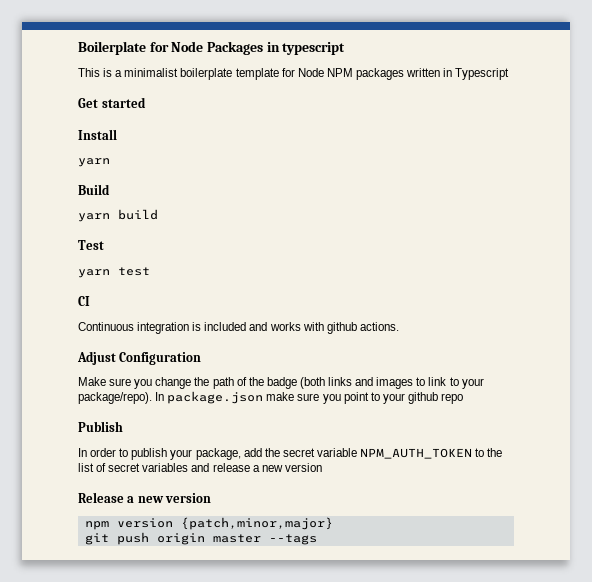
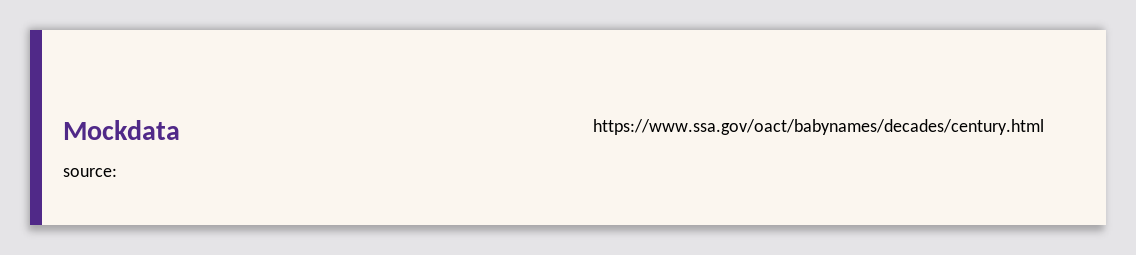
- Boilerplate for Node Packages in typescript
- This is a minimalist boilerplate template for Node NPM packages written in Typescript
- Get started
- Install
- yarn
- Build
- yarn build
- Test
- yarn test
- CI
- Continuous integration is included and works with github actions.
- Adjust Configuration
- Make sure you change the path of the badge (both links and images to link to your package/repo). In package.json make sure you point to your github repo
- Publish
- In order to publish your package, add the secret variable NPM_AUTH_TOKEN to the list of secret variables and release a new version
- Release a new version
- npm version {patch,minor,major}
- git push origin master --tags
+ Mockdata
+ source: https://www.ssa.gov/oact/babynames/decades/century.html

